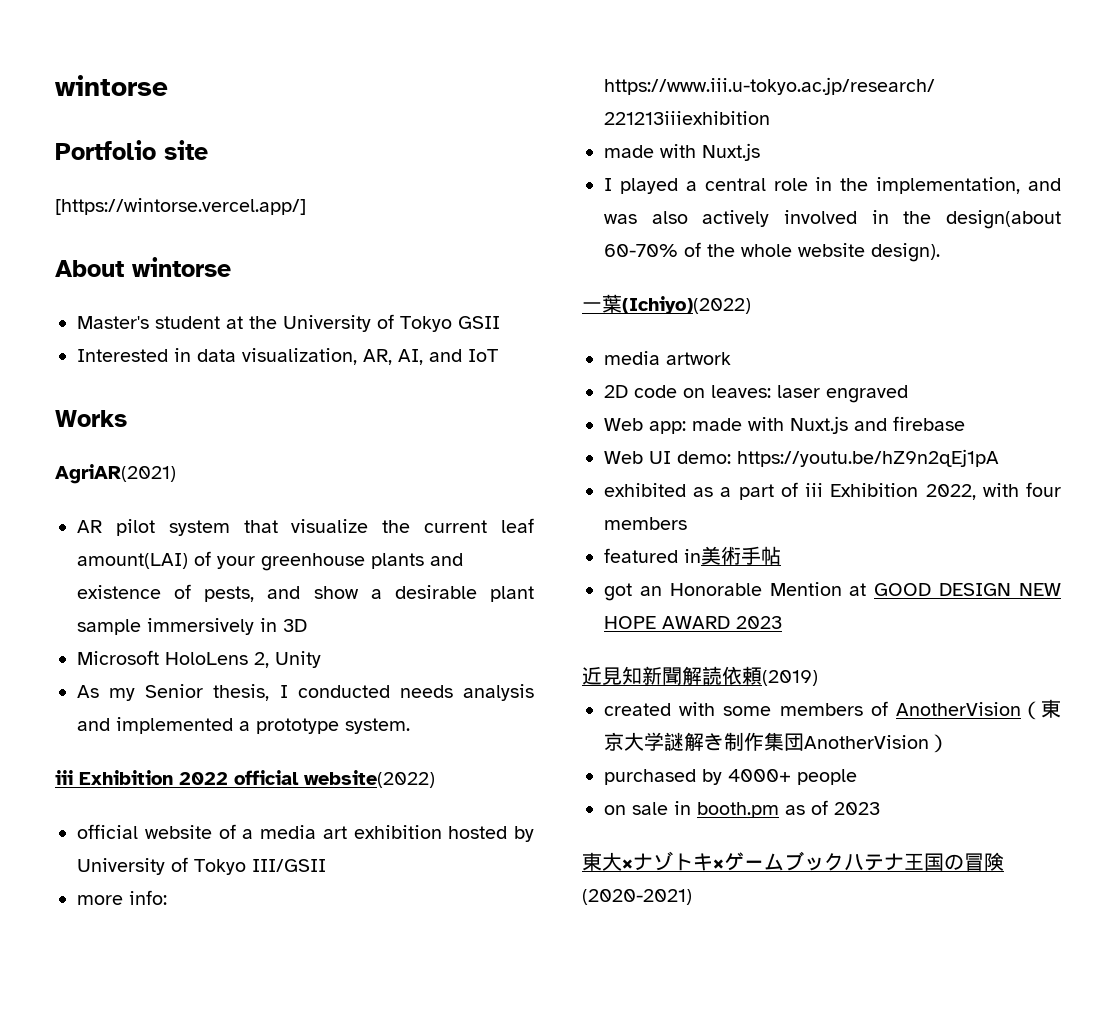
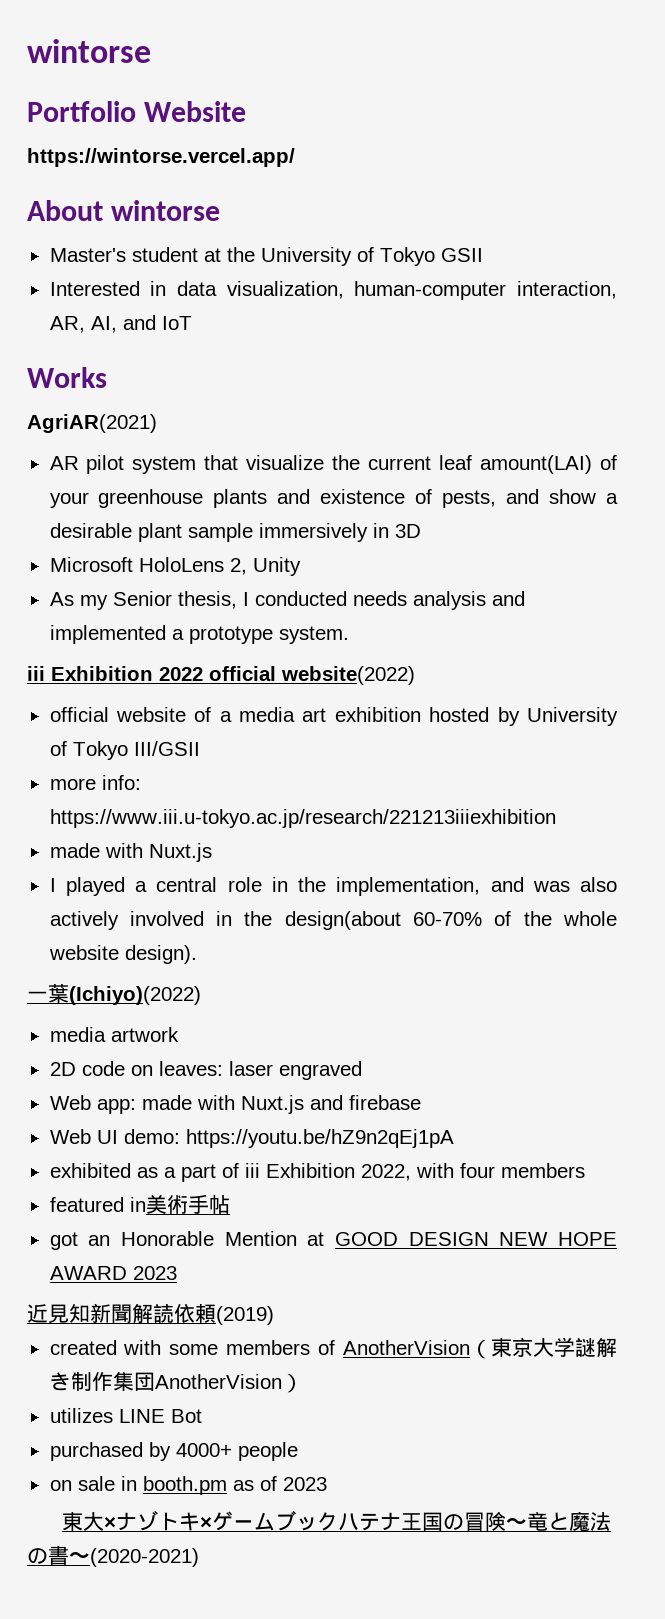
- Portfolio site
- [https://wintorse.vercel.app/]
+ Portfolio Website
+ https://wintorse.vercel.app/
- Interested in data visualization, AR, AI, and IoT
+ Interested in data visualization, human-computer interaction, AR, AI, and IoT
+ utilizes LINE Bot
- 東大×ナゾトキ×ゲームブックハテナ王国の冒険(2020-2021)
+ 東大×ナゾトキ×ゲームブックハテナ王国の冒険〜竜と魔法の書〜(2020-2021)

